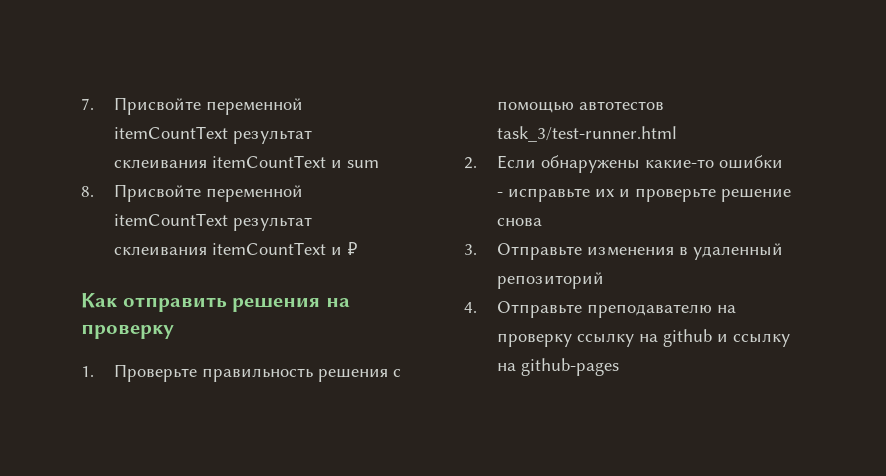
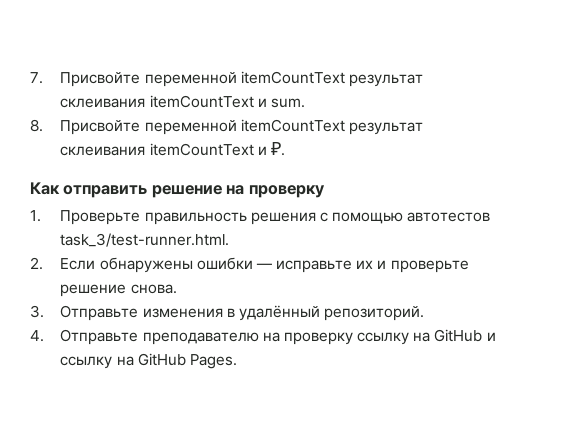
- 7. Присвойте переменной itemCountText результат склеивания itemCountText и sum
+ 7. Присвойте переменной itemCountText результат склеивания itemCountText и sum.
- 8. Присвойте переменной itemCountText результат склеивания itemCountText и ₽
+ 8. Присвойте переменной itemCountText результат склеивания itemCountText и ₽.
- Как отправить решения на проверку
+ Как отправить решение на проверку
- 1. Проверьте правильность решения с помощью автотестов task_3/test-runner.html
+ 1. Проверьте правильность решения с помощью автотестов task_3/test-runner.html.
- 2. Если обнаружены какие-то ошибки - исправьте их и проверьте решение снова
+ 2. Если обнаружены ошибки — исправьте их и проверьте решение снова.
- 3. Отправьте изменения в удаленный репозиторий
+ 3. Отправьте изменения в удалённый репозиторий.
- 4. Отправьте преподавателю на проверку ссылку на github и ссылку на github-pages
+ 4. Отправьте преподавателю на проверку ссылку на GitHub и ссылку на GitHub Pages.

